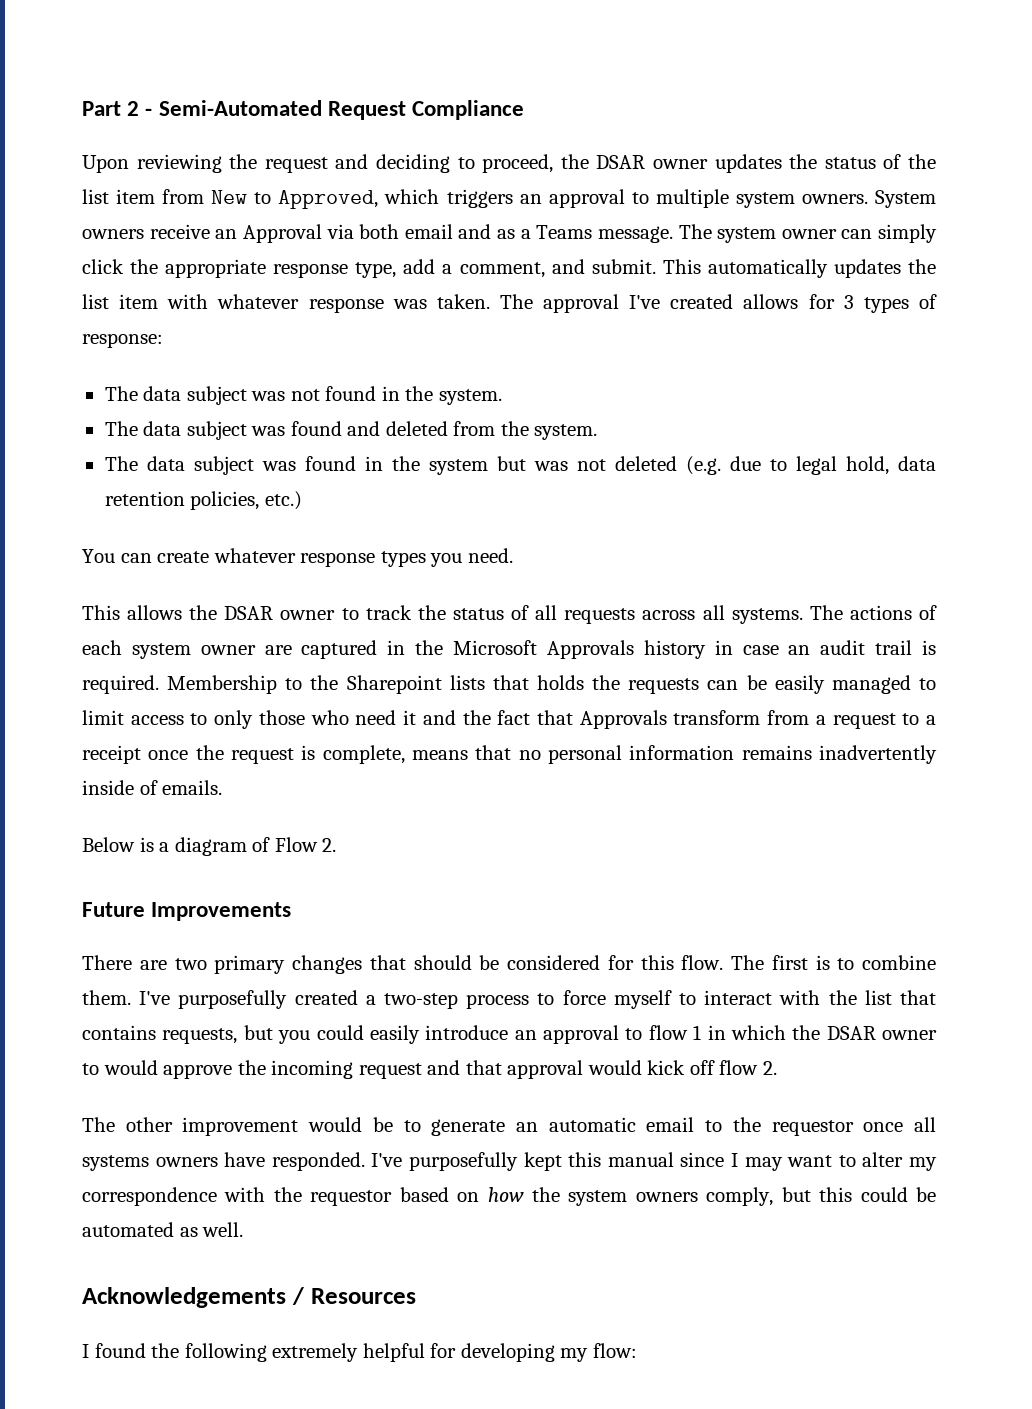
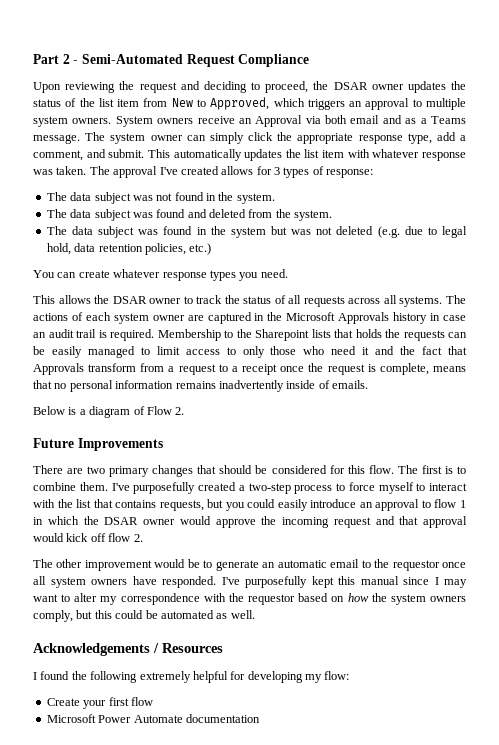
- I've purposefully created a two-step process to force myself to interact with the list that contains requests, but you could easily introduce an approval to flow 1 in which the DSAR owner to would approve the incoming request and that approval would kick off flow 2.
+ I've purposefully created a two-step process to force myself to interact with the list that contains requests, but you could easily introduce an approval to flow 1 in which the DSAR owner would approve the incoming request and that approval would kick off flow 2.
- The other improvement would be to generate an automatic email to the requestor once all systems owners have responded.
+ The other improvement would be to generate an automatic email to the requestor once all system owners have responded.
+ Create your first flow
+ Microsoft Power Automate documentation

